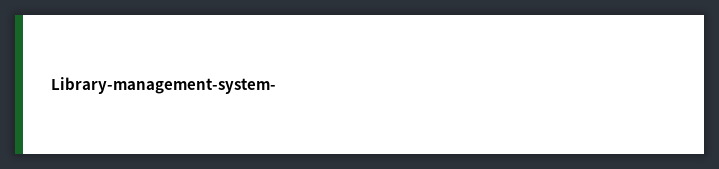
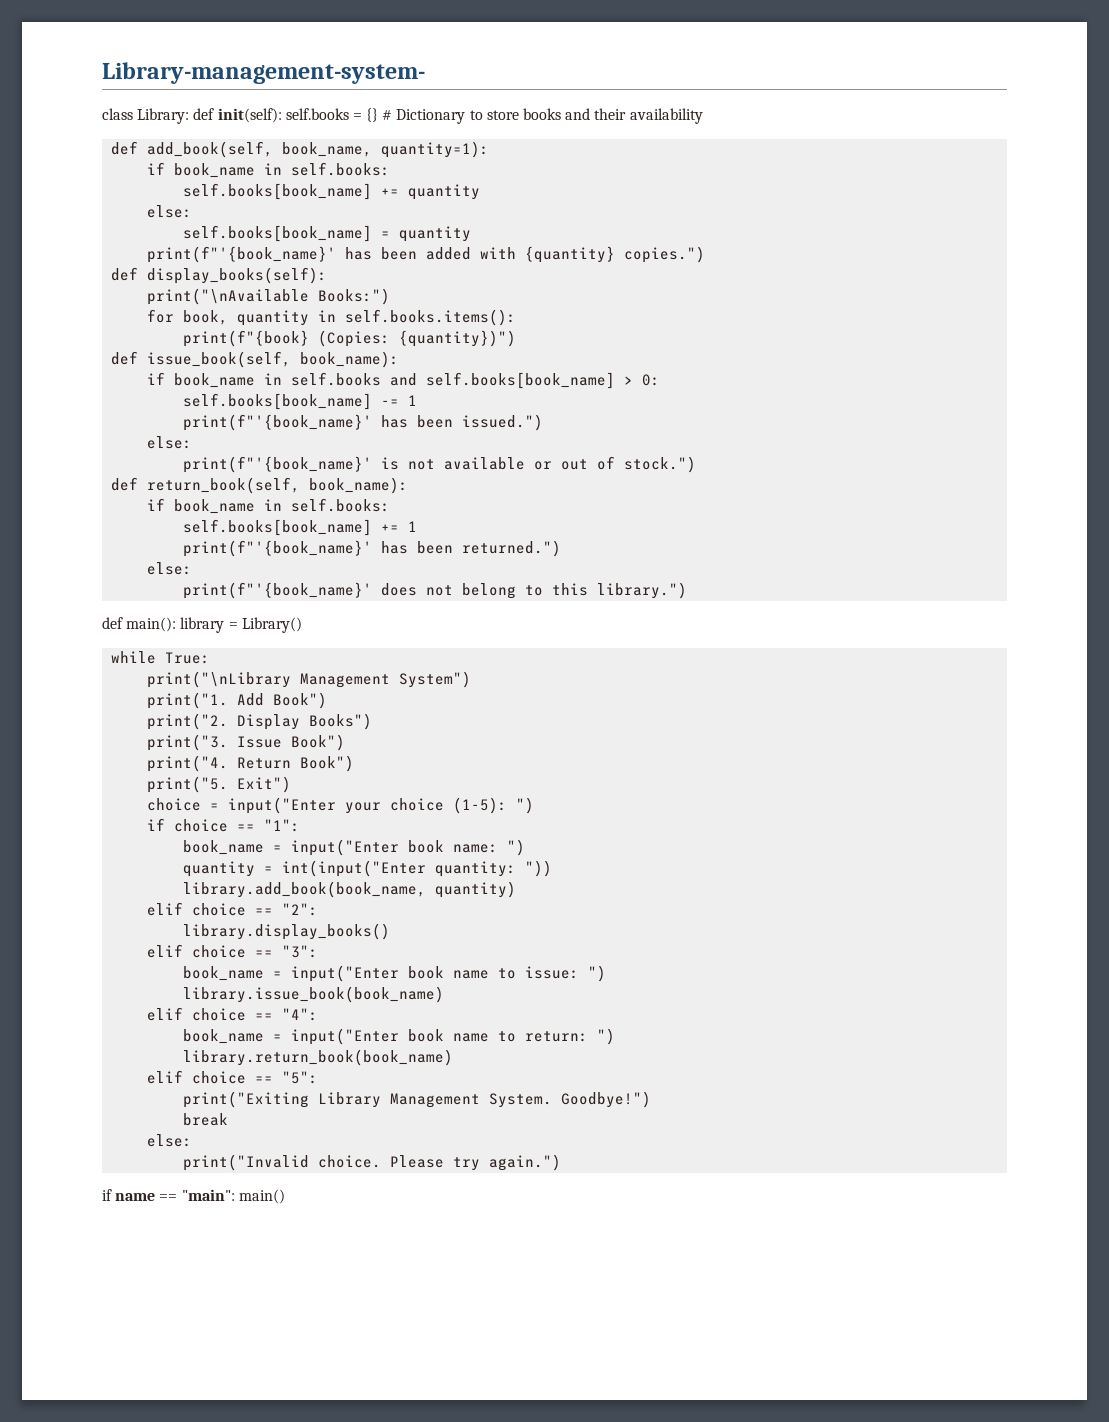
+ class Library: def init(self): self.books = {} # Dictionary to store books and their availability
+ def add_book(self, book_name, quantity=1):
+ if book_name in self.books:
+ self.books[book_name] += quantity
+ else:
+ self.books[book_name] = quantity
+ print(f"'{book_name}' has been added with {quantity} copies.")
+ def display_books(self):
+ print("\nAvailable Books:")
+ for book, quantity in self.books.items():
+ print(f"{book} (Copies: {quantity})")
+ def issue_book(self, book_name):
+ if book_name in self.books and self.books[book_name] > 0:
+ self.books[book_name] -= 1
+ print(f"'{book_name}' has been issued.")
+ else:
+ print(f"'{book_name}' is not available or out of stock.")
+ def return_book(self, book_name):
+ if book_name in self.books:
+ self.books[book_name] += 1
+ print(f"'{book_name}' has been returned.")
+ else:
+ print(f"'{book_name}' does not belong to this library.")
+ def main(): library = Library()
+ while True:
+ print("\nLibrary Management System")
+ print("1. Add Book")
+ print("2. Display Books")
+ print("3. Issue Book")
+ print("4. Return Book")
+ print("5. Exit")
+ choice = input("Enter your choice (1-5): ")
+ if choice == "1":
+ book_name = input("Enter book name: ")
+ quantity = int(input("Enter quantity: "))
+ library.add_book(book_name, quantity)
+ elif choice == "2":
+ library.display_books()
+ elif choice == "3":
+ book_name = input("Enter book name to issue: ")
+ library.issue_book(book_name)
+ elif choice == "4":
+ book_name = input("Enter book name to return: ")
+ library.return_book(book_name)
+ elif choice == "5":
+ print("Exiting Library Management System. Goodbye!")
+ break
+ else:
+ print("Invalid choice. Please try again.")
+ if name == "main": main()

